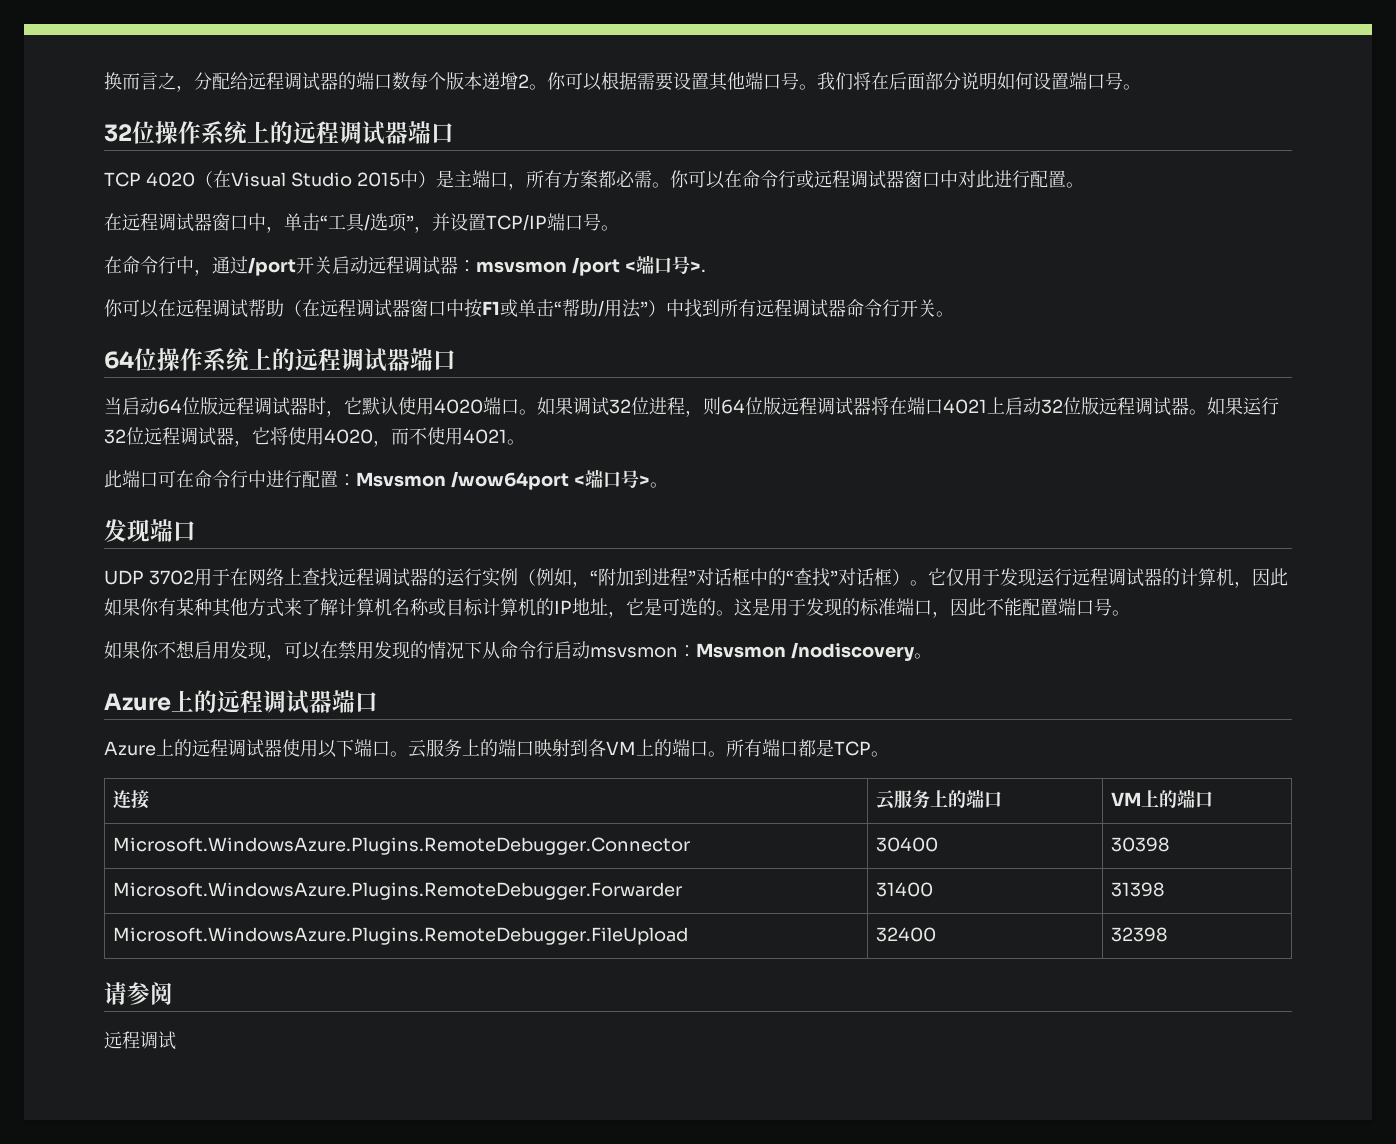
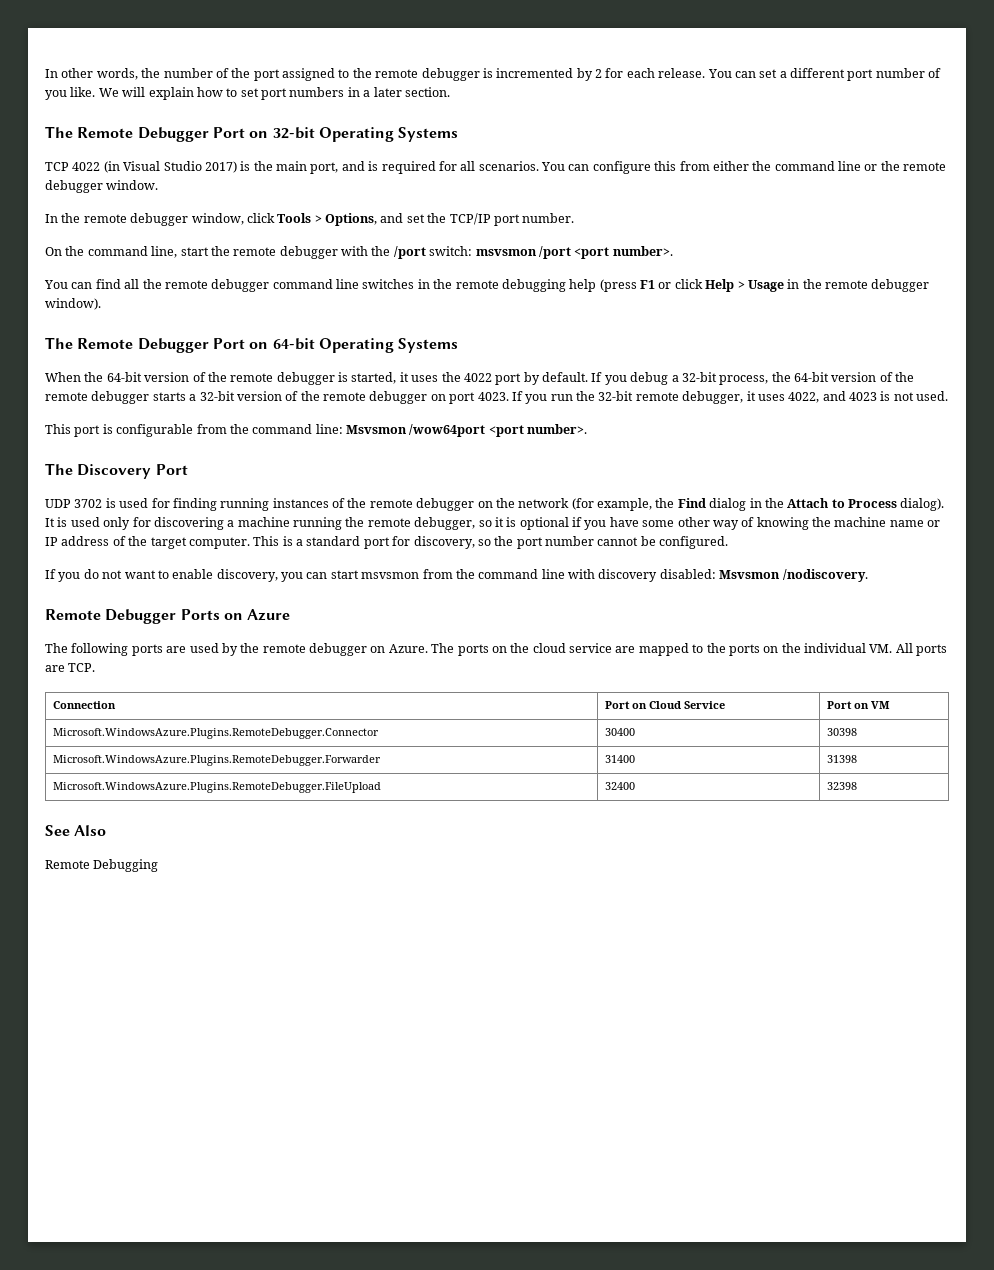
- 换而言之，分配给远程调试器的端口数每个版本递增2。你可以根据需要设置其他端口号。我们将在后面部分说明如何设置端口号。
- 32位操作系统上的远程调试器端口
- TCP 4020（在Visual Studio 2015中）是主端口，所有方案都必需。你可以在命令行或远程调试器窗口中对此进行配置。
- 在远程调试器窗口中，单击“工具/选项”，并设置TCP/IP端口号。
- 在命令行中，通过/port开关启动远程调试器：msvsmon /port <端口号>.
- 你可以在远程调试帮助（在远程调试器窗口中按F1或单击“帮助/用法”）中找到所有远程调试器命令行开关。
- 64位操作系统上的远程调试器端口
- 当启动64位版远程调试器时，它默认使用4020端口。如果调试32位进程，则64位版远程调试器将在端口4021上启动32位版远程调试器。如果运行32位远程调试器，它将使用4020，而不使用4021。
- 此端口可在命令行中进行配置：Msvsmon /wow64port <端口号>。
- 发现端口
- UDP 3702用于在网络上查找远程调试器的运行实例（例如，“附加到进程”对话框中的“查找”对话框）。它仅用于发现运行远程调试器的计算机，因此如果你有某种其他方式来了解计算机名称或目标计算机的IP地址，它是可选的。这是用于发现的标准端口，因此不能配置端口号。
- 如果你不想启用发现，可以在禁用发现的情况下从命令行启动msvsmon：Msvsmon /nodiscovery。
- Azure上的远程调试器端口
- Azure上的远程调试器使用以下端口。云服务上的端口映射到各VM上的端口。所有端口都是TCP。
- 连接 | 云服务上的端口 | VM上的端口
+ In other words, the number of the port assigned to the remote debugger is incremented by 2 for each release. You can set a different port number of you like. We will explain how to set port numbers in a later section.
+ The Remote Debugger Port on 32-bit Operating Systems
+ TCP 4022 (in Visual Studio 2017) is the main port, and is required for all scenarios. You can configure this from either the command line or the remote debugger window.
+ In the remote debugger window, click Tools > Options, and set the TCP/IP port number.
+ On the command line, start the remote debugger with the /port switch: msvsmon /port <port number>.
+ You can find all the remote debugger command line switches in the remote debugging help (press F1 or click Help > Usage in the remote debugger window).
+ The Remote Debugger Port on 64-bit Operating Systems
+ When the 64-bit version of the remote debugger is started, it uses the 4022 port by default. If you debug a 32-bit process, the 64-bit version of the remote debugger starts a 32-bit version of the remote debugger on port 4023. If you run the 32-bit remote debugger, it uses 4022, and 4023 is not used.
+ This port is configurable from the command line: Msvsmon /wow64port <port number>.
+ The Discovery Port
+ UDP 3702 is used for finding running instances of the remote debugger on the network (for example, the Find dialog in the Attach to Process dialog). It is used only for discovering a machine running the remote debugger, so it is optional if you have some other way of knowing the machine name or IP address of the target computer. This is a standard port for discovery, so the port number cannot be configured.
+ If you do not want to enable discovery, you can start msvsmon from the command line with discovery disabled: Msvsmon /nodiscovery.
+ Remote Debugger Ports on Azure
+ The following ports are used by the remote debugger on Azure. The ports on the cloud service are mapped to the ports on the individual VM. All ports are TCP.
+ Connection | Port on Cloud Service | Port on VM
- 请参阅
- 远程调试
+ See Also
+ Remote Debugging

